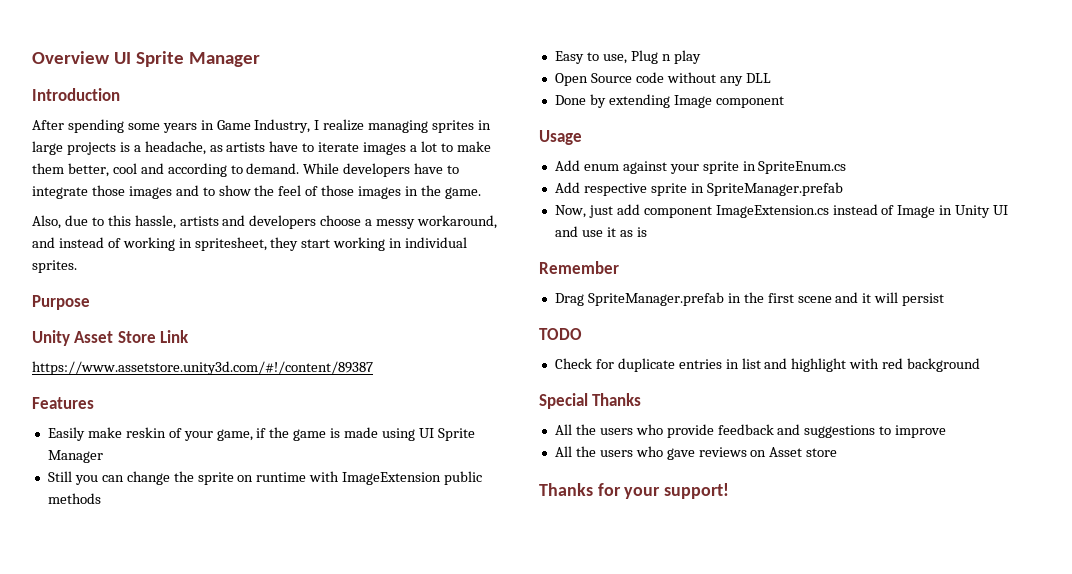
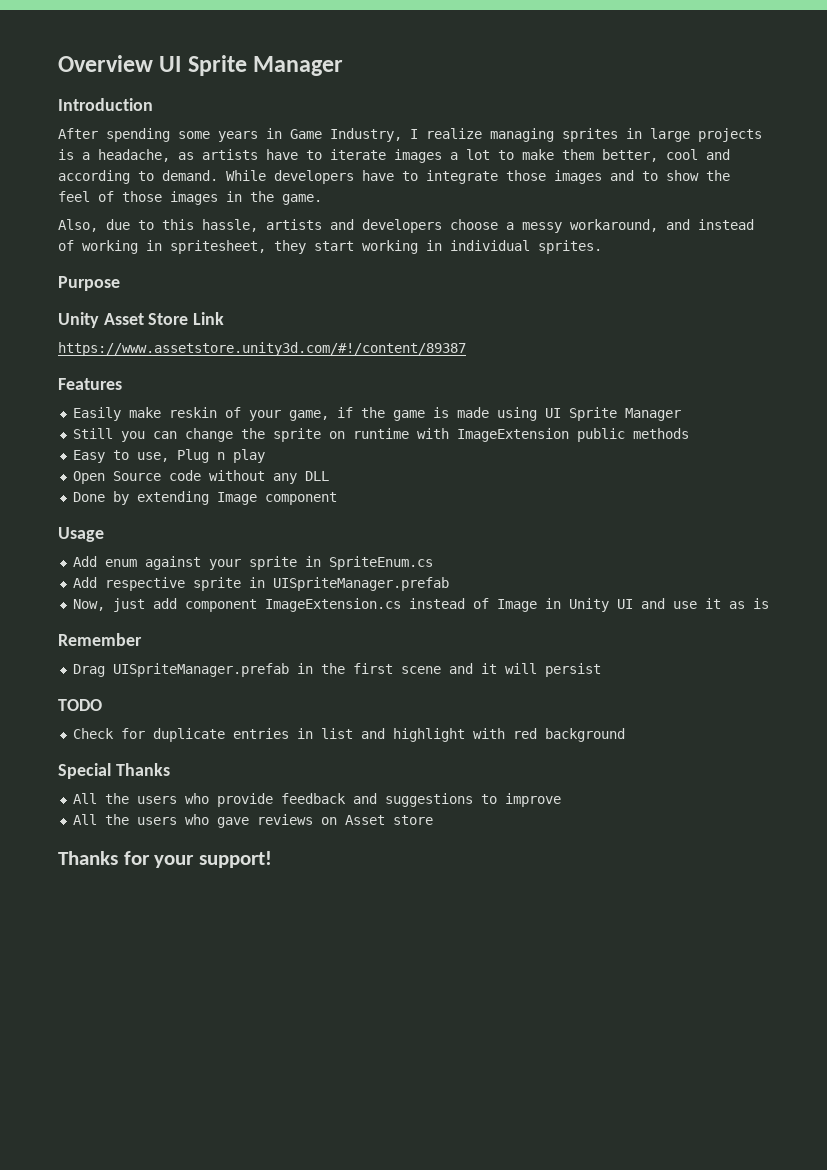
- Add respective sprite in SpriteManager.prefab
+ Add respective sprite in UISpriteManager.prefab
- Drag SpriteManager.prefab in the first scene and it will persist
+ Drag UISpriteManager.prefab in the first scene and it will persist

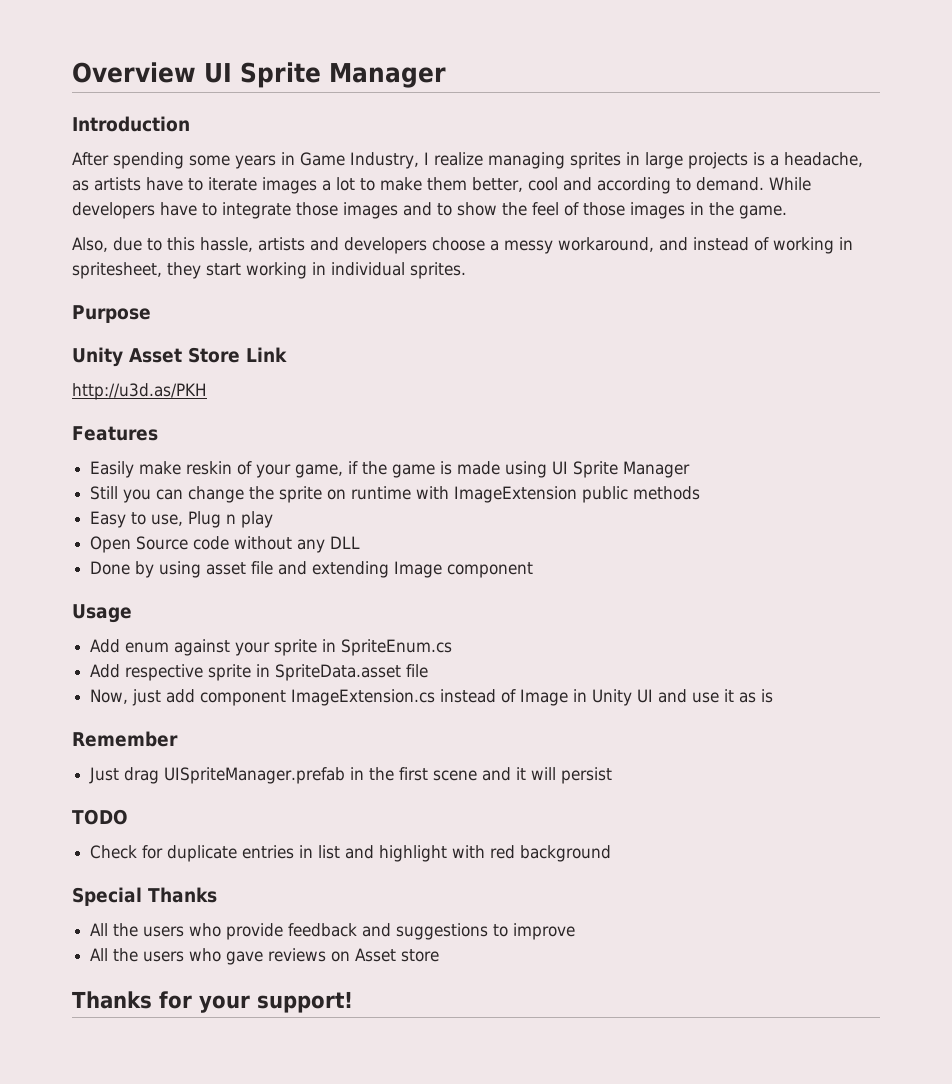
- https://www.assetstore.unity3d.com/#!/content/89387
+ http://u3d.as/PKH
- Done by extending Image component
+ Done by using asset file and extending Image component
- Add respective sprite in UISpriteManager.prefab
+ Add respective sprite in SpriteData.asset file
- Drag UISpriteManager.prefab in the first scene and it will persist
+ Just drag UISpriteManager.prefab in the first scene and it will persist

